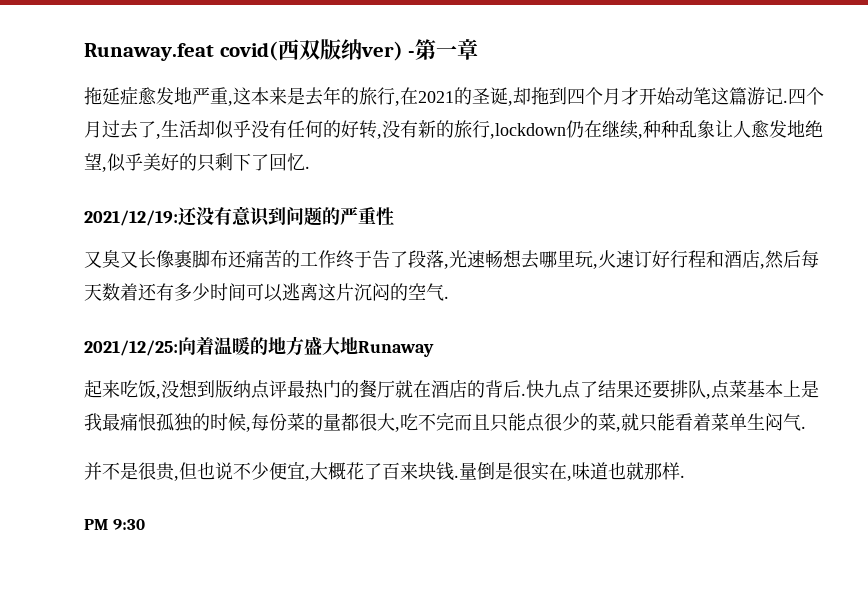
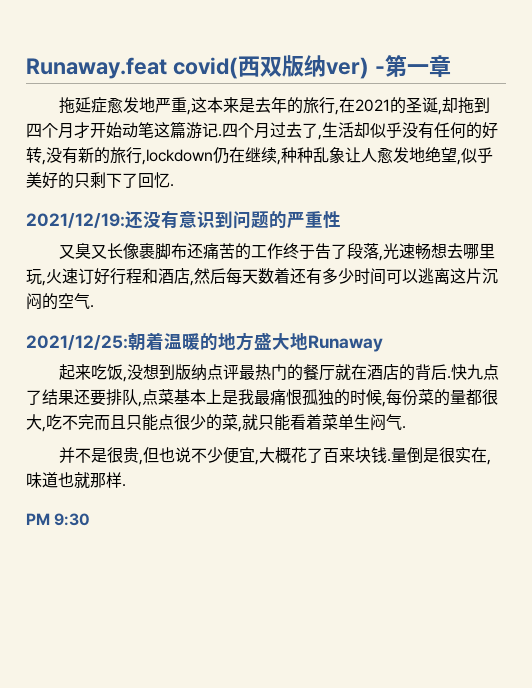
- 2021/12/25:向着温暖的地方盛大地Runaway
+ 2021/12/25:朝着温暖的地方盛大地Runaway

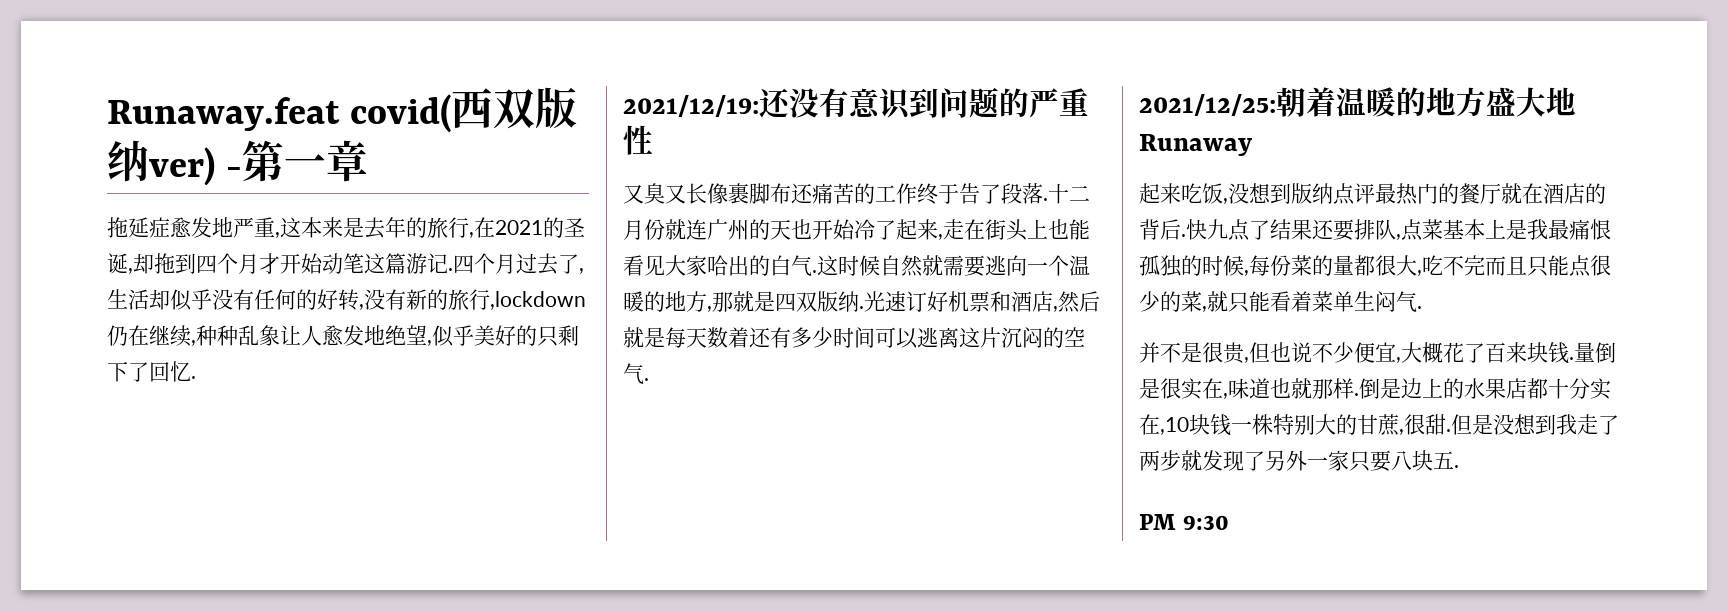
- 又臭又长像裹脚布还痛苦的工作终于告了段落,光速畅想去哪里玩,火速订好行程和酒店,然后每天数着还有多少时间可以逃离这片沉闷的空气.
+ 又臭又长像裹脚布还痛苦的工作终于告了段落.十二月份就连广州的天也开始冷了起来,走在街头上也能看见大家哈出的白气.这时候自然就需要逃向一个温暖的地方,那就是四双版纳.光速订好机票和酒店,然后就是每天数着还有多少时间可以逃离这片沉闷的空气.
+ 倒是边上的水果店都十分实在,10块钱一株特别大的甘蔗,很甜.但是没想到我走了两步就发现了另外一家只要八块五.

